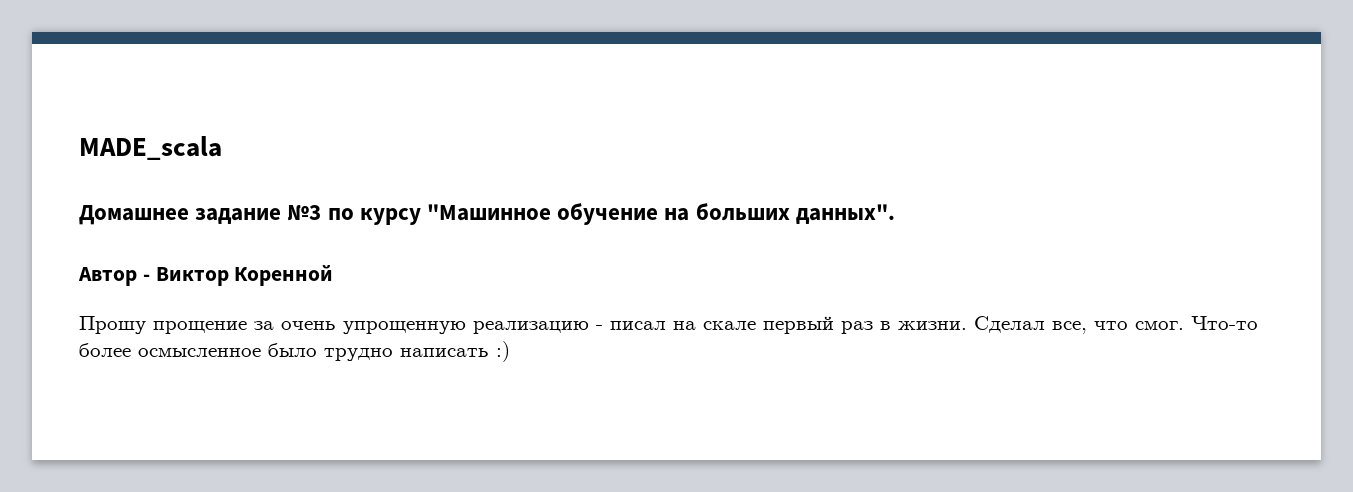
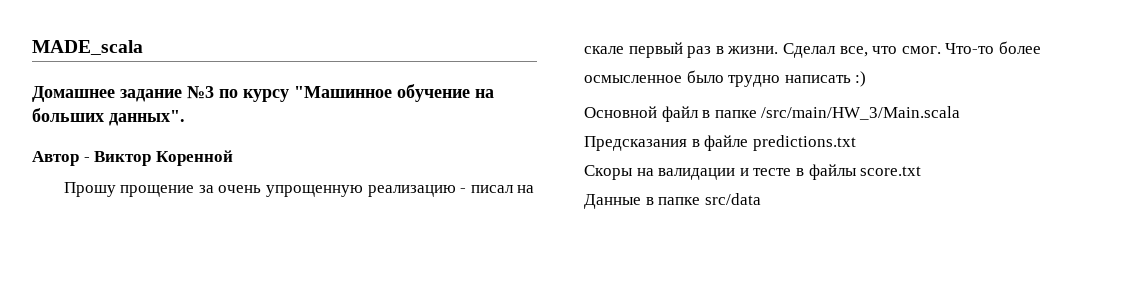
+ Основной файл в папке /src/main/HW_3/Main.scala
+ Предсказания в файле predictions.txt
+ Скоры на валидации и тесте в файлы score.txt
+ Данные в папке src/data

